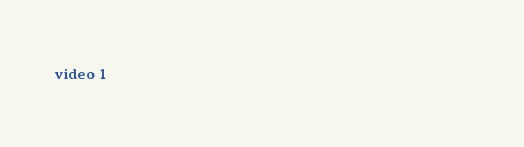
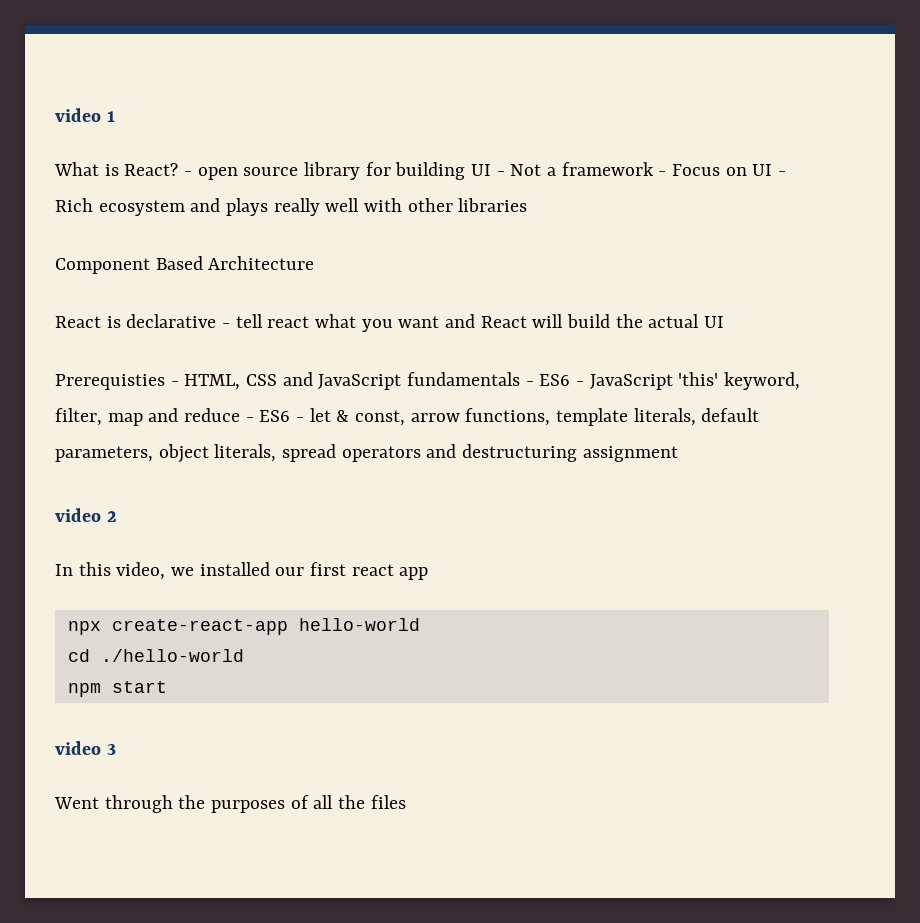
+ What is React? - open source library for building UI - Not a framework - Focus on UI - Rich ecosystem and plays really well with other libraries
+ Component Based Architecture
+ React is declarative - tell react what you want and React will build the actual UI
+ Prerequisties - HTML, CSS and JavaScript fundamentals - ES6 - JavaScript 'this' keyword, filter, map and reduce - ES6 - let & const, arrow functions, template literals, default parameters, object literals, spread operators and destructuring assignment
+ video 2
+ In this video, we installed our first react app
+ npx create-react-app hello-world
+ cd ./hello-world
+ npm start
+ video 3
+ Went through the purposes of all the files

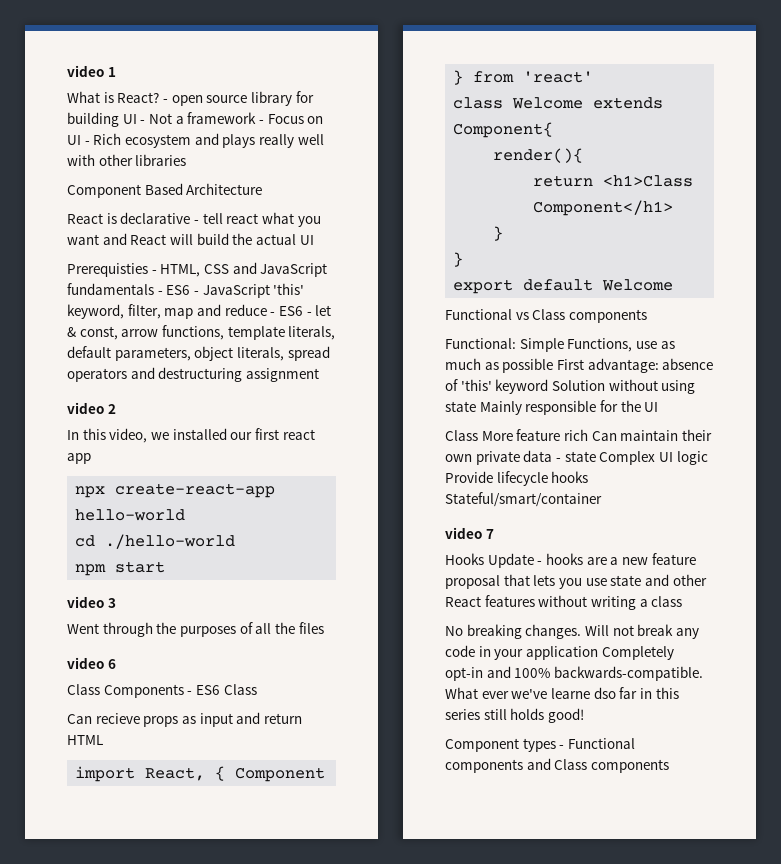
+ video 6
+ Class Components - ES6 Class
+ Can recieve props as input and return HTML
+ import React, { Component } from 'react'
+ class Welcome extends Component{
+ render(){
+ return <h1>Class Component</h1>
+ }
+ }
+ export default Welcome
+ Functional vs Class components
+ Functional: Simple Functions, use as much as possible First advantage: absence of 'this' keyword Solution without using state Mainly responsible for the UI
+ Class More feature rich Can maintain their own private data - state Complex UI logic Provide lifecycle hooks Stateful/smart/container
+ video 7
+ Hooks Update - hooks are a new feature proposal that lets you use state and other React features without writing a class
+ No breaking changes. Will not break any code in your application Completely opt-in and 100% backwards-compatible. What ever we've learne dso far in this series still holds good!
+ Component types - Functional components and Class components

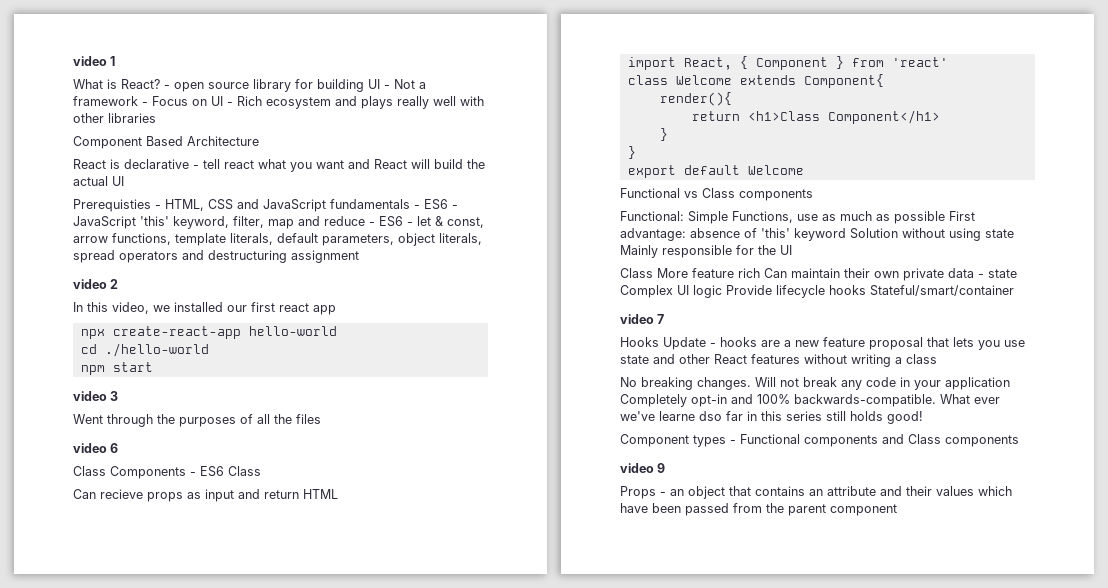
+ video 9
+ Props - an object that contains an attribute and their values which have been passed from the parent component

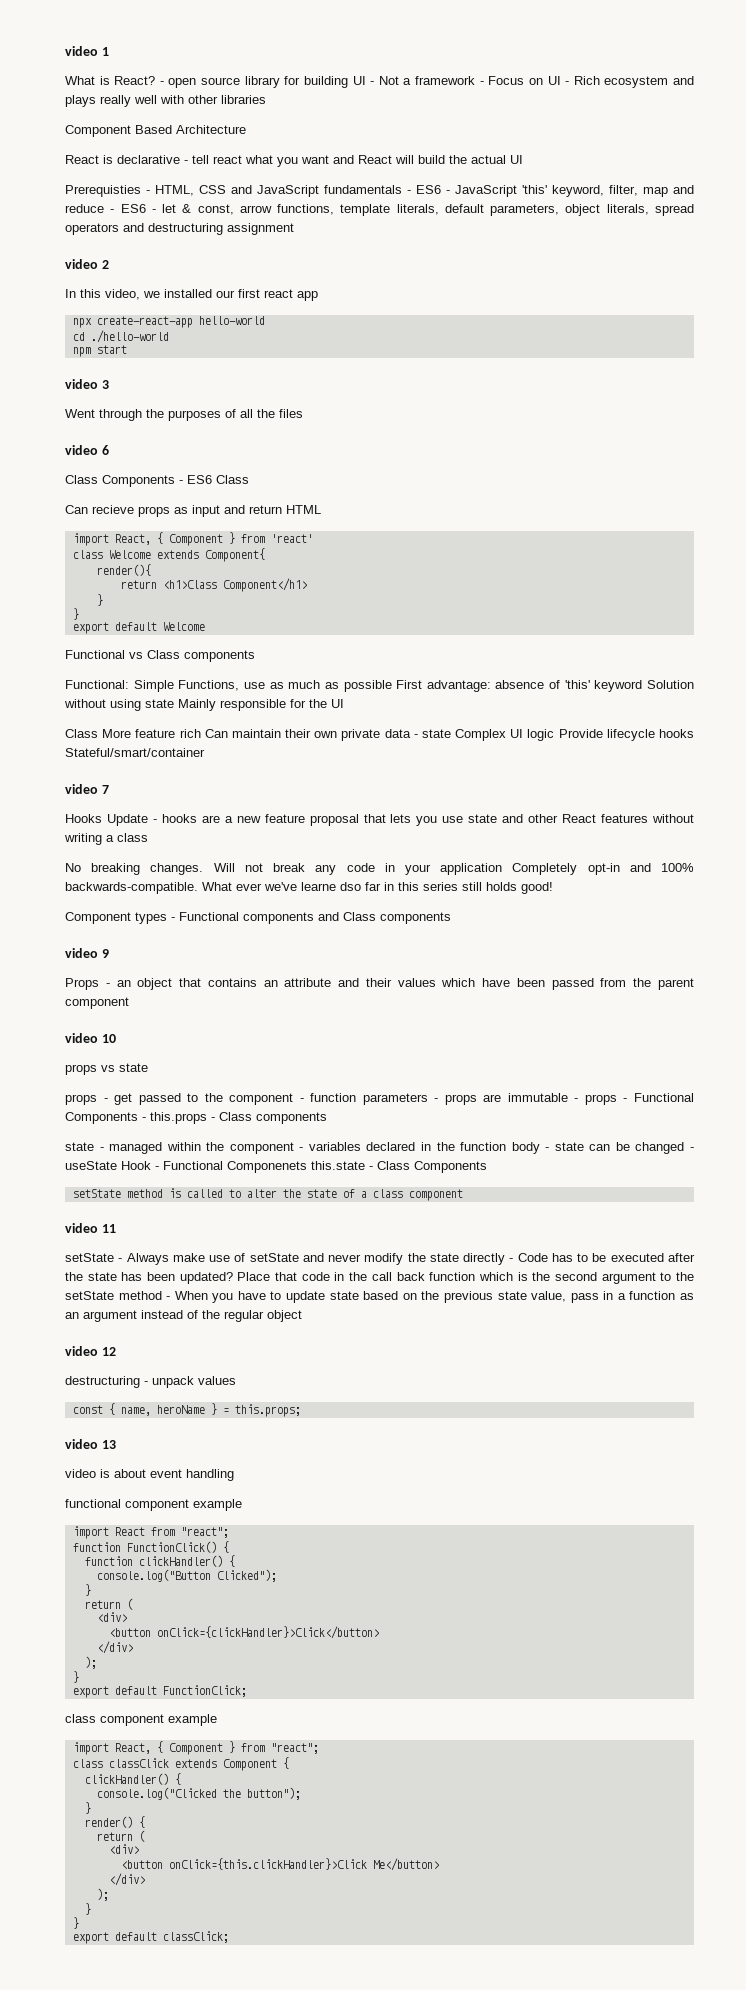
+ video 10
+ props vs state
+ props - get passed to the component - function parameters - props are immutable - props - Functional Components - this.props - Class components
+ state - managed within the component - variables declared in the function body - state can be changed - useState Hook - Functional Componenets this.state - Class Components
+ setState method is called to alter the state of a class component
+ video 11
+ setState - Always make use of setState and never modify the state directly - Code has to be executed after the state has been updated? Place that code in the call back function which is the second argument to the setState method - When you have to update state based on the previous state value, pass in a function as an argument instead of the regular object
+ video 12
+ destructuring - unpack values
+ const { name, heroName } = this.props;
+ video 13
+ video is about event handling
+ functional component example
+ import React from "react";
+ function FunctionClick() {
+ function clickHandler() {
+ console.log("Button Clicked");
+ }
+ return (
+ <div>
+ <button onClick={clickHandler}>Click</button>
+ </div>
+ );
+ }
+ export default FunctionClick;
+ class component example
+ import React, { Component } from "react";
+ class classClick extends Component {
+ clickHandler() {
+ console.log("Clicked the button");
+ }
+ render() {
+ return (
+ <div>
+ <button onClick={this.clickHandler}>Click Me</button>
+ </div>
+ );
+ }
+ }
+ export default classClick;

